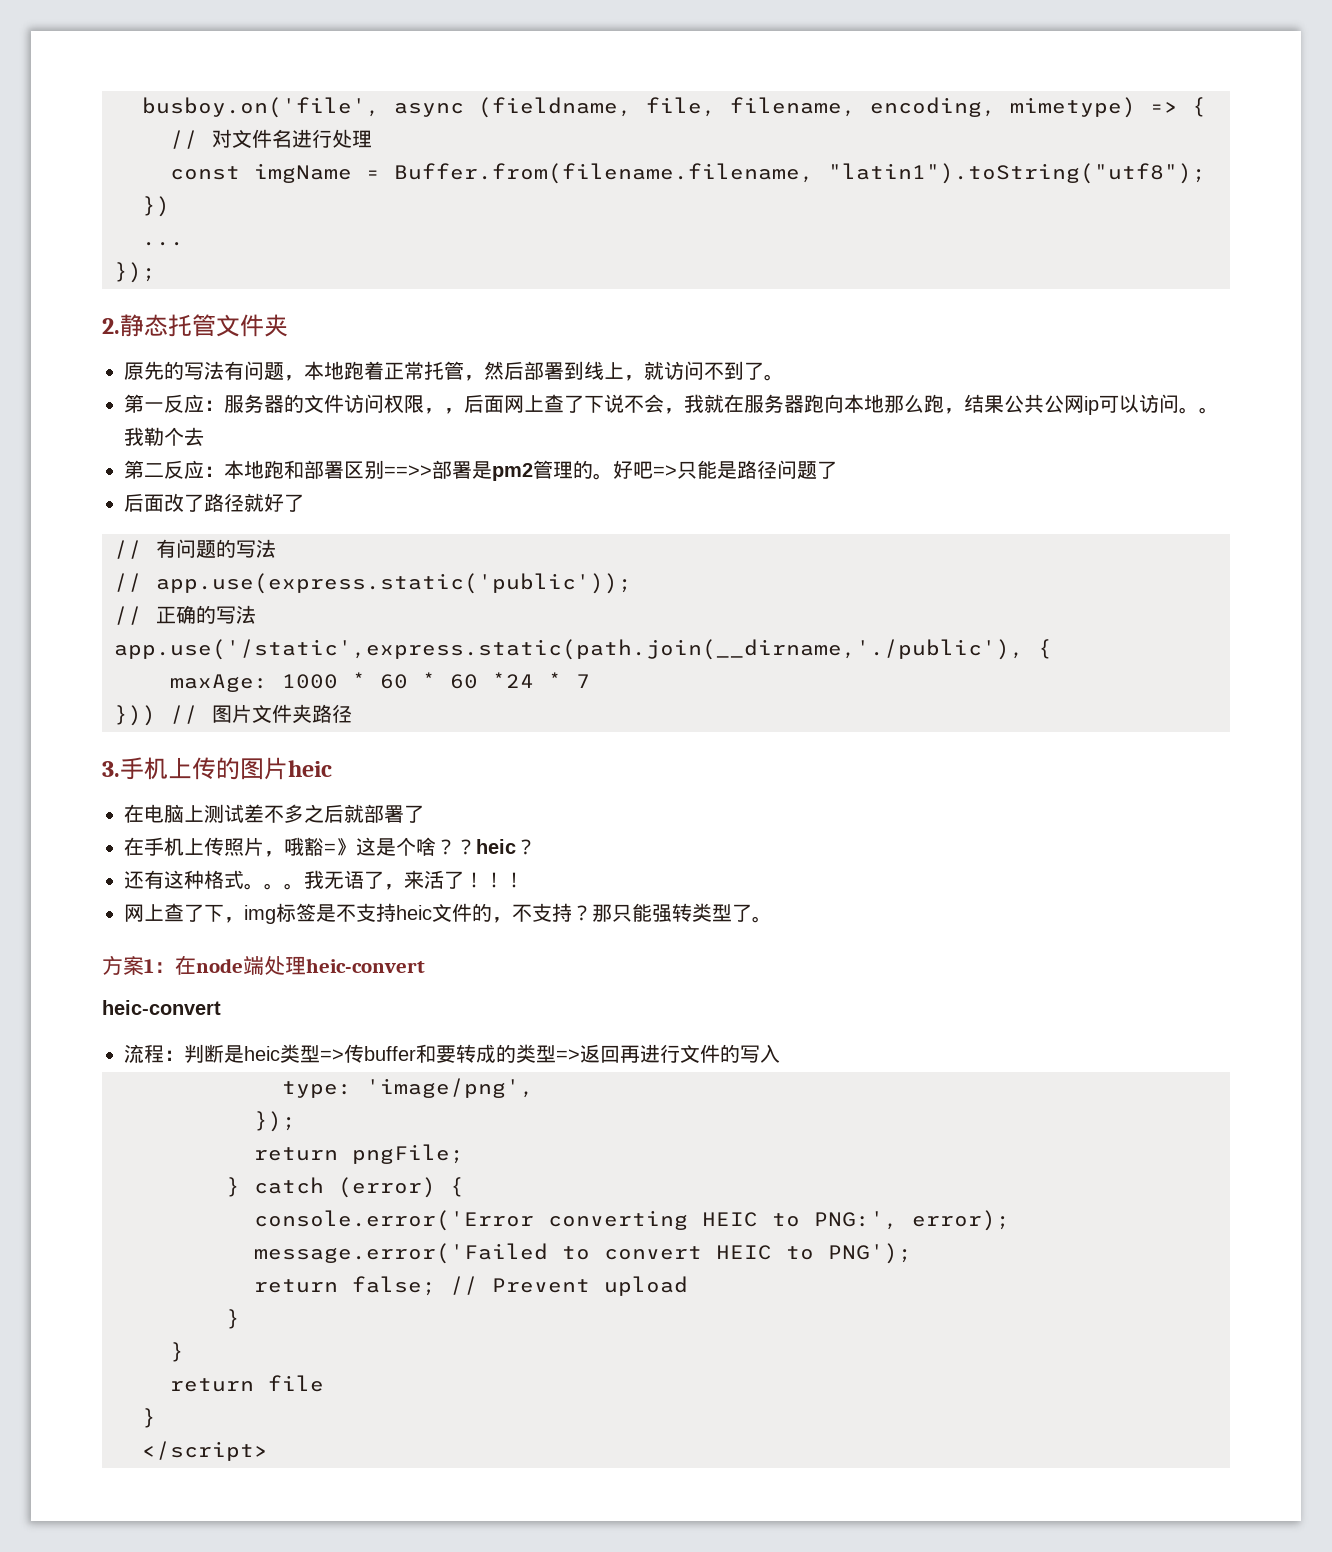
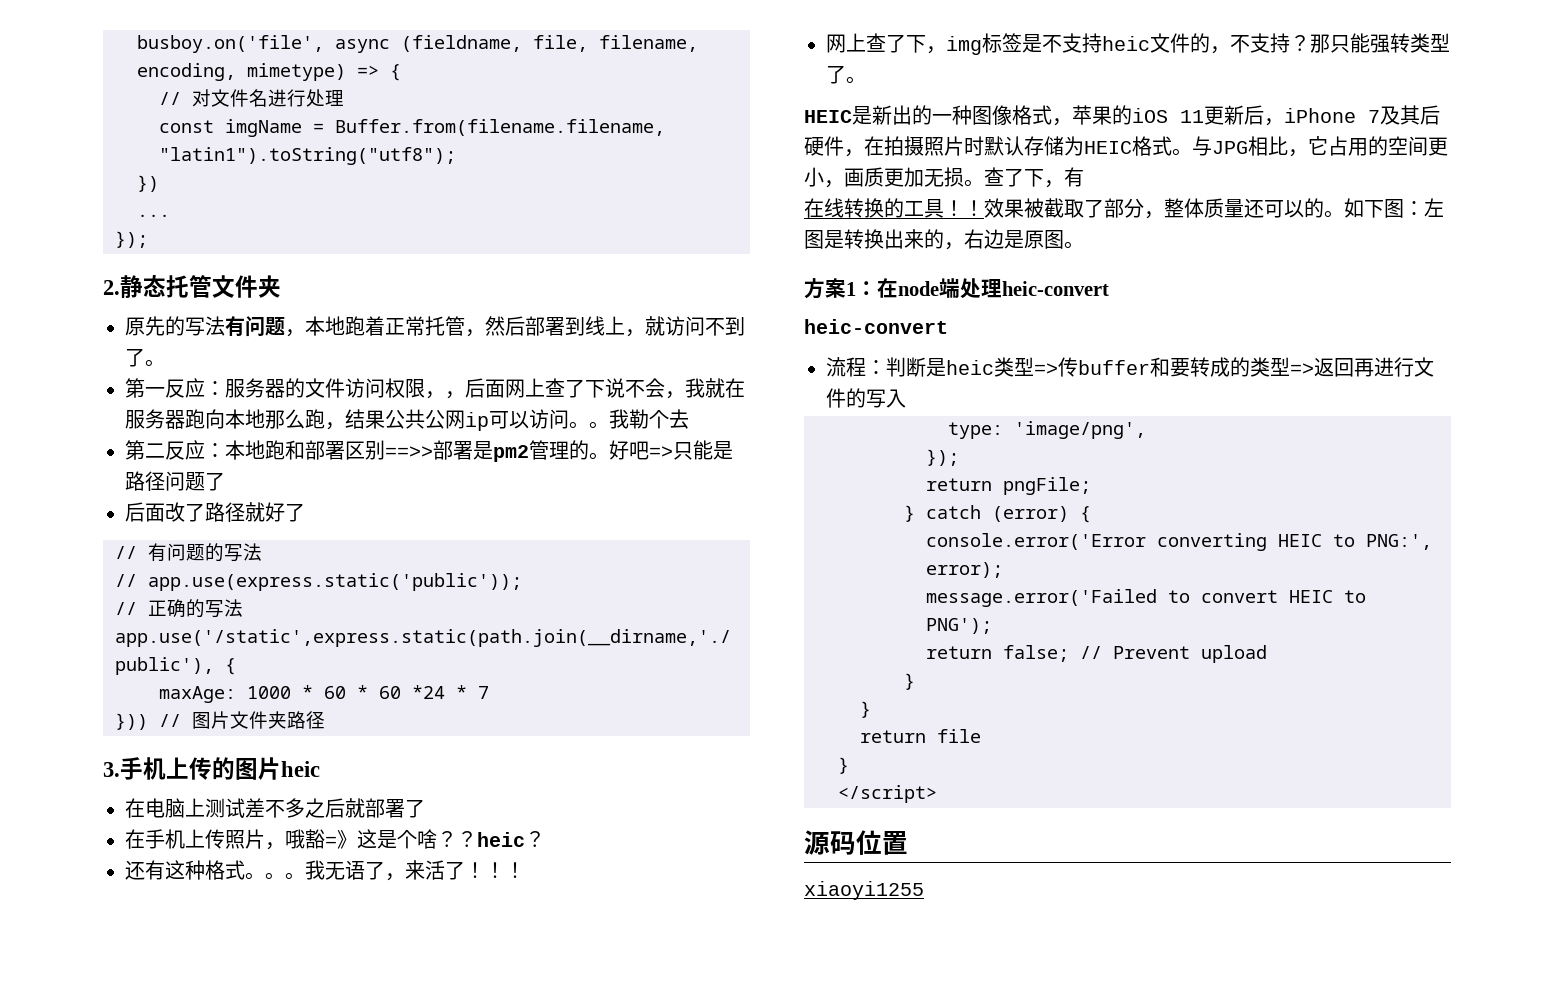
+ HEIC是新出的一种图像格式，苹果的iOS 11更新后，iPhone 7及其后硬件，在拍摄照片时默认存储为HEIC格式。与JPG相比，它占用的空间更小，画质更加无损。查了下，有
+ 在线转换的工具！！效果被截取了部分，整体质量还可以的。如下图：左图是转换出来的，右边是原图。
+ 源码位置
+ xiaoyi1255

